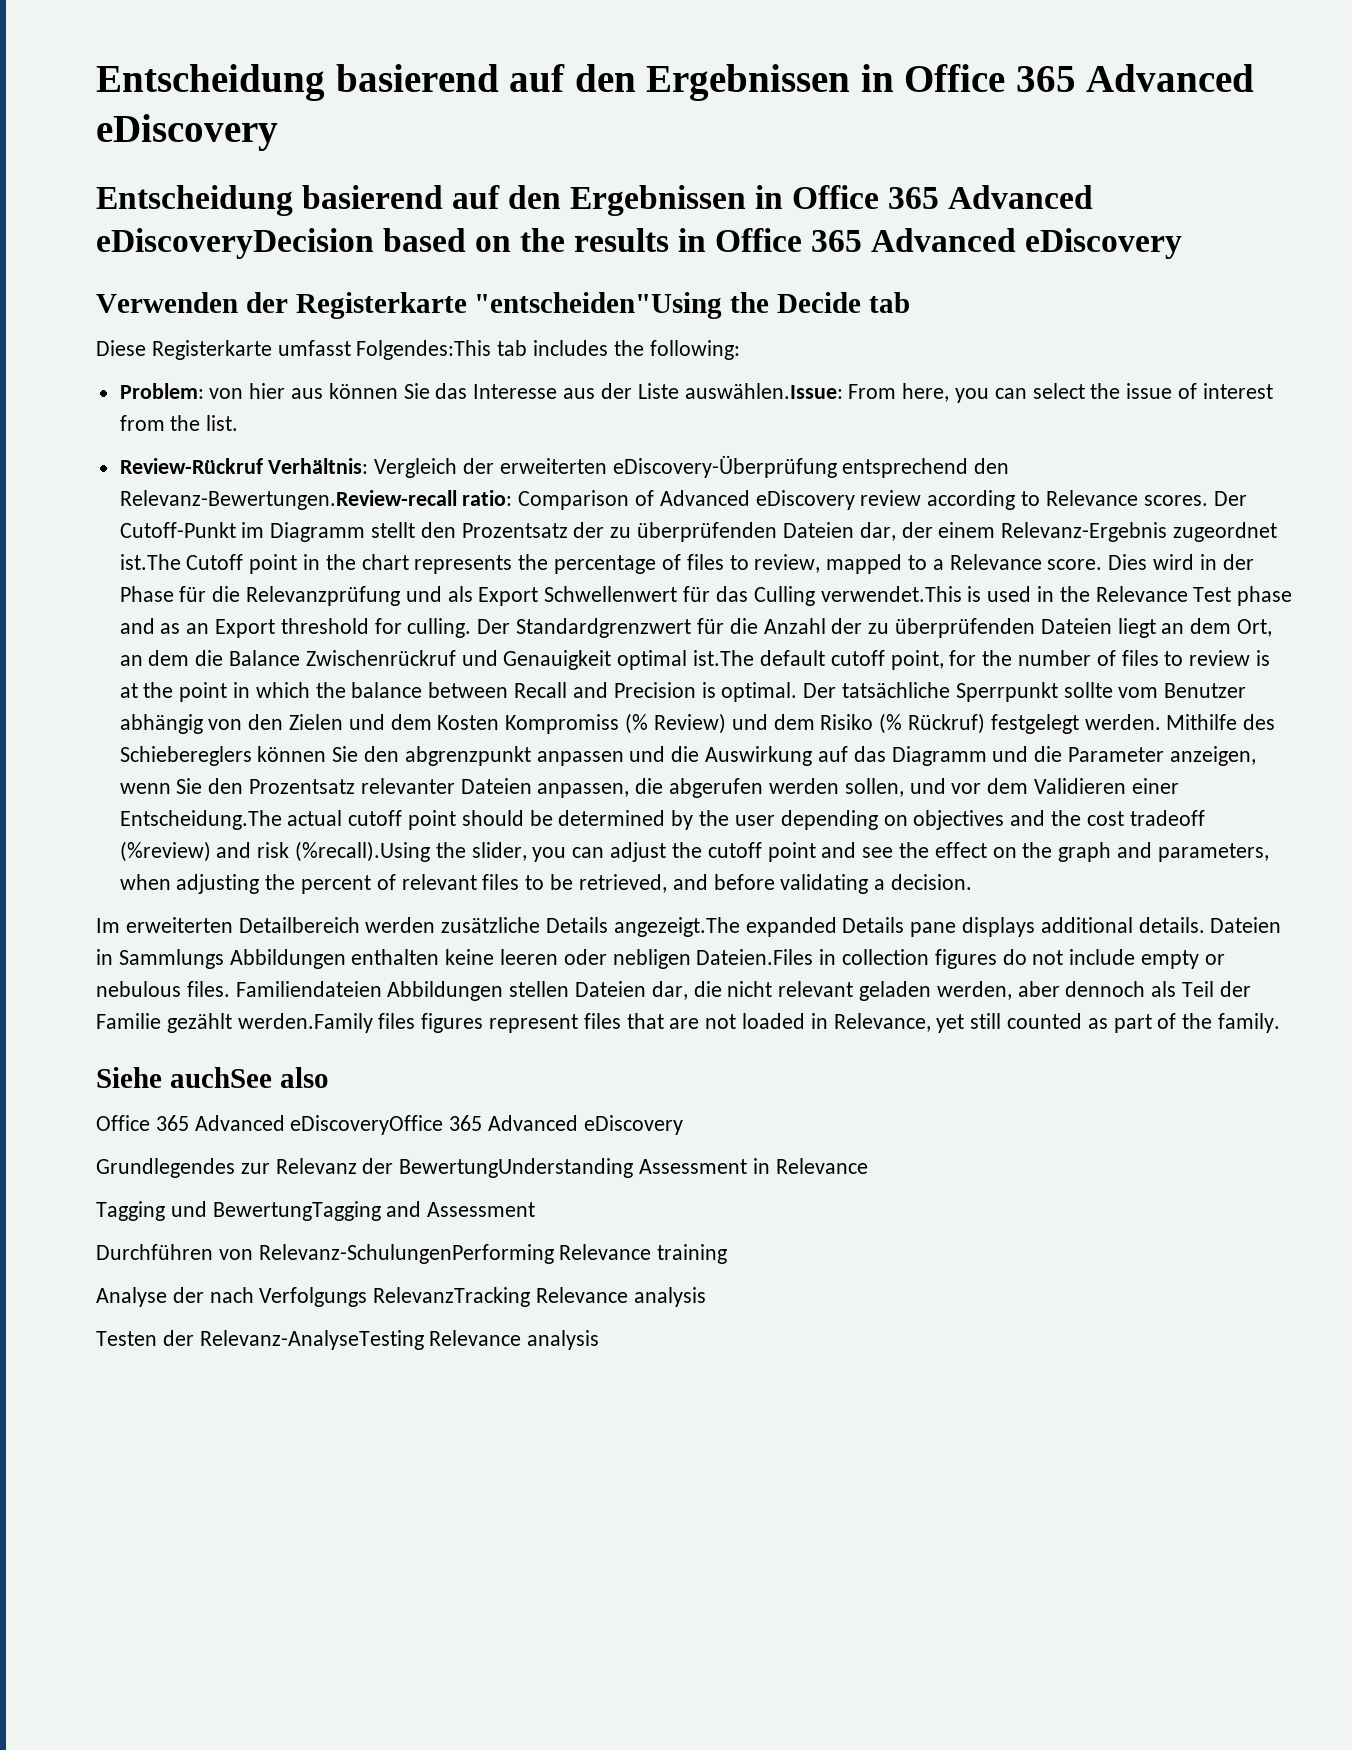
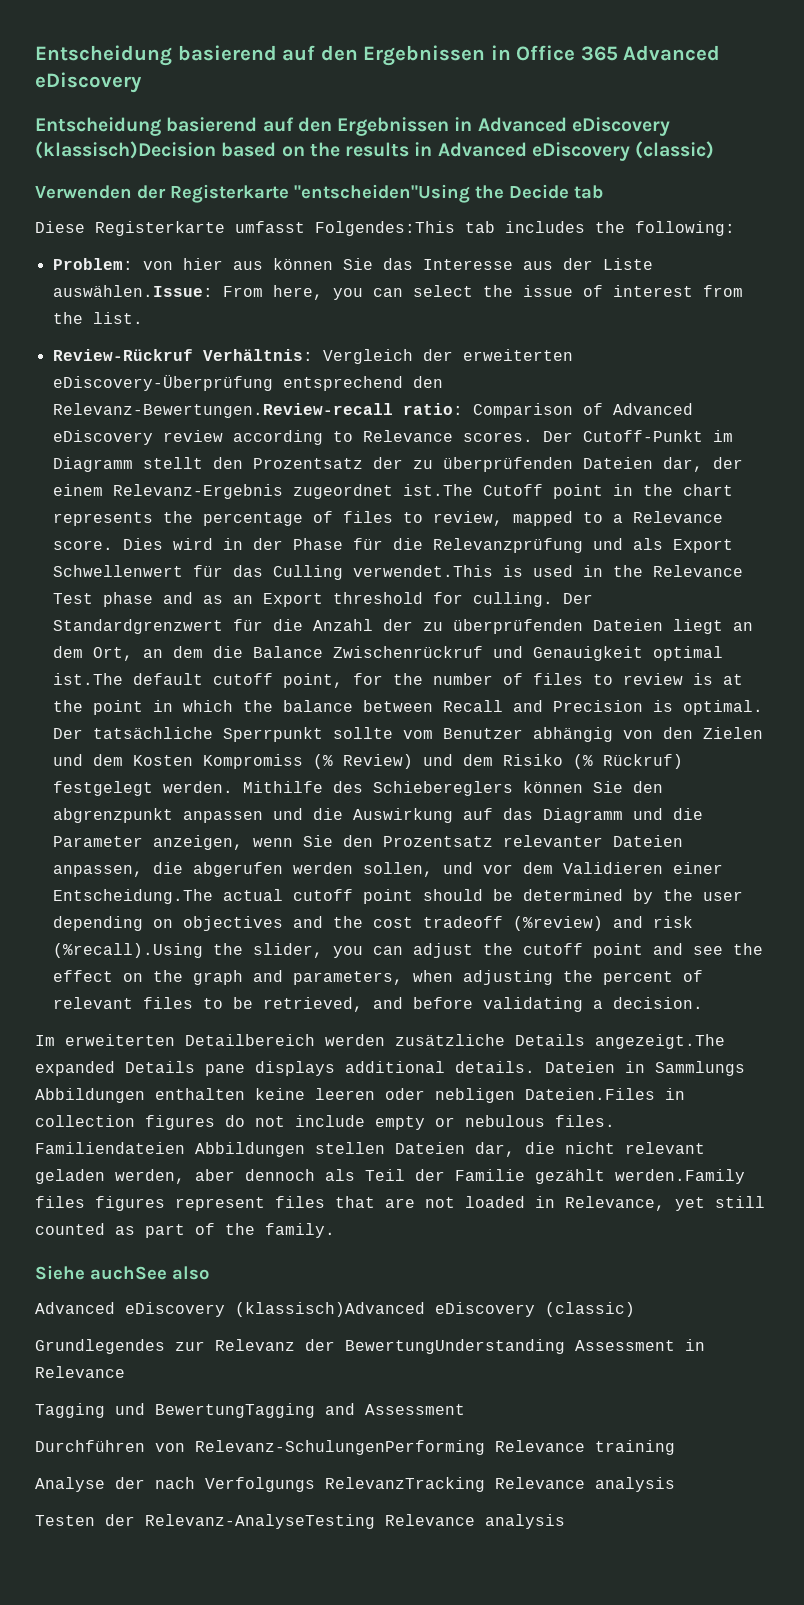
- Entscheidung basierend auf den Ergebnissen in Office 365 Advanced eDiscoveryDecision based on the results in Office 365 Advanced eDiscovery
+ Entscheidung basierend auf den Ergebnissen in Advanced eDiscovery (klassisch)Decision based on the results in Advanced eDiscovery (classic)
- Office 365 Advanced eDiscoveryOffice 365 Advanced eDiscovery
+ Advanced eDiscovery (klassisch)Advanced eDiscovery (classic)

